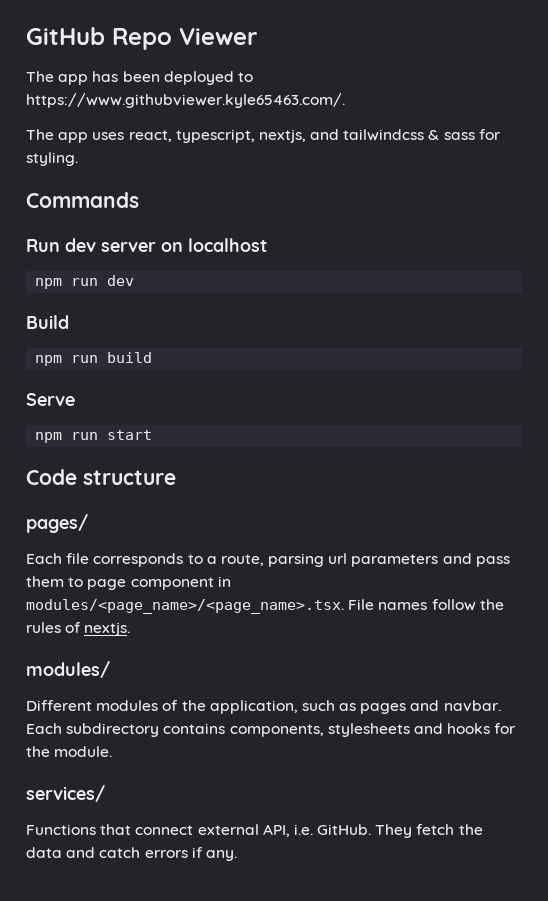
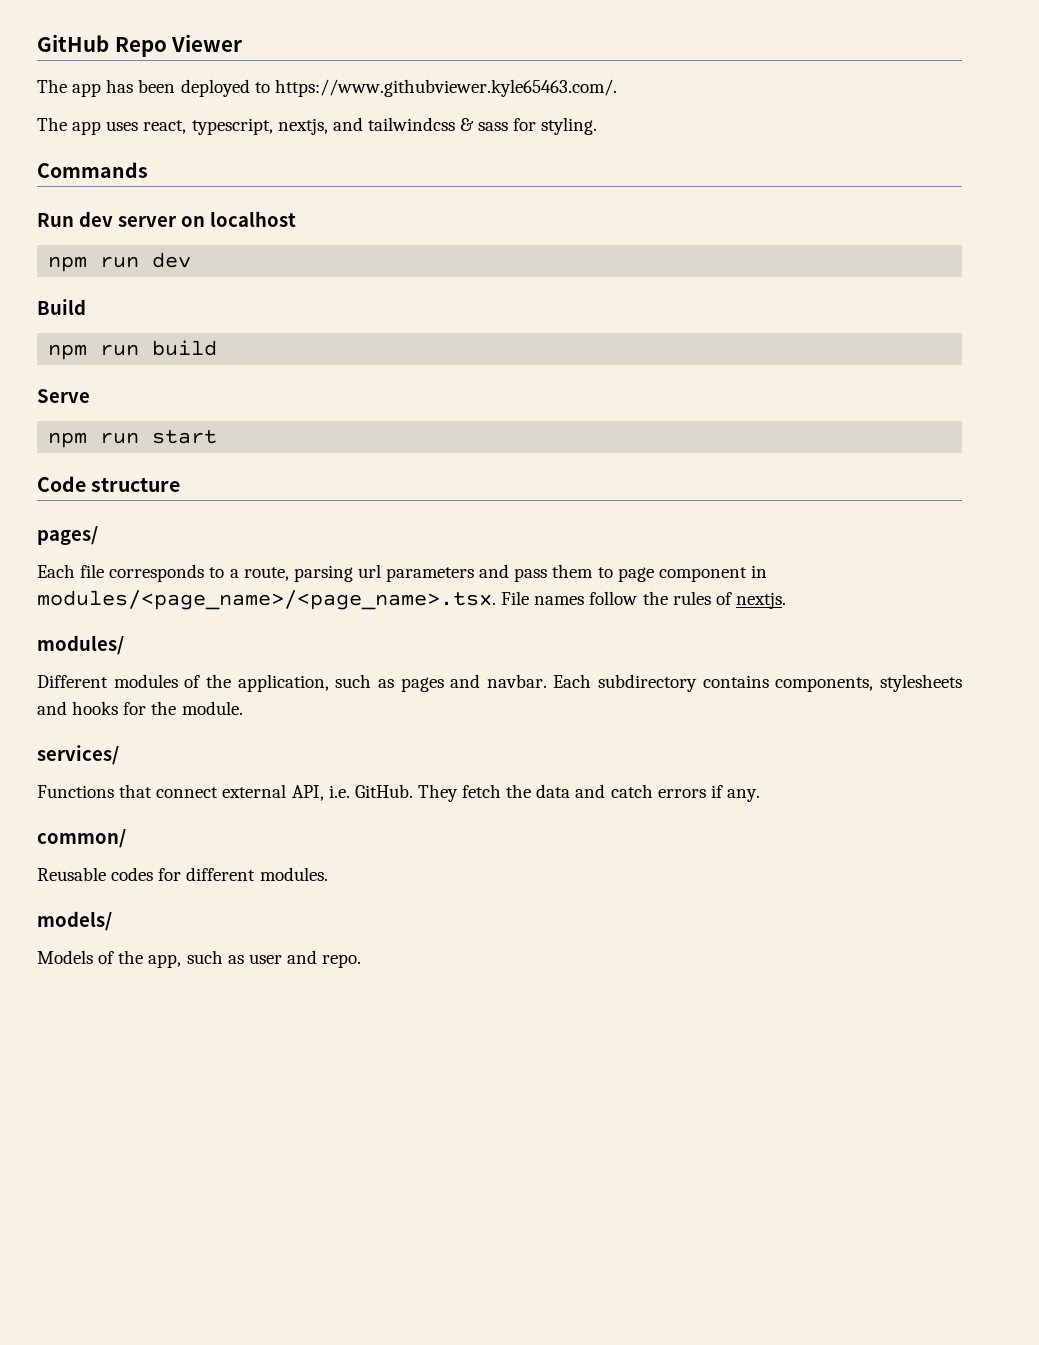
+ common/
+ Reusable codes for different modules.
+ models/
+ Models of the app, such as user and repo.

